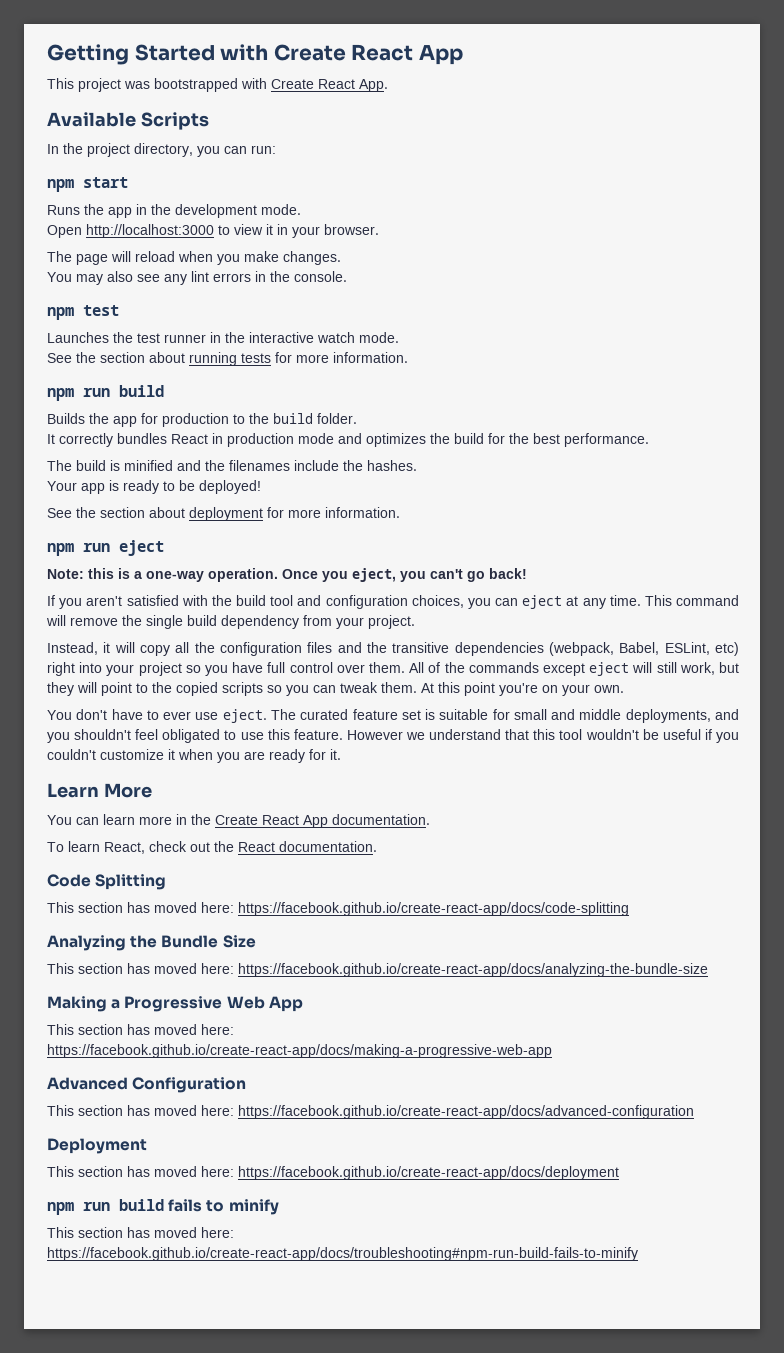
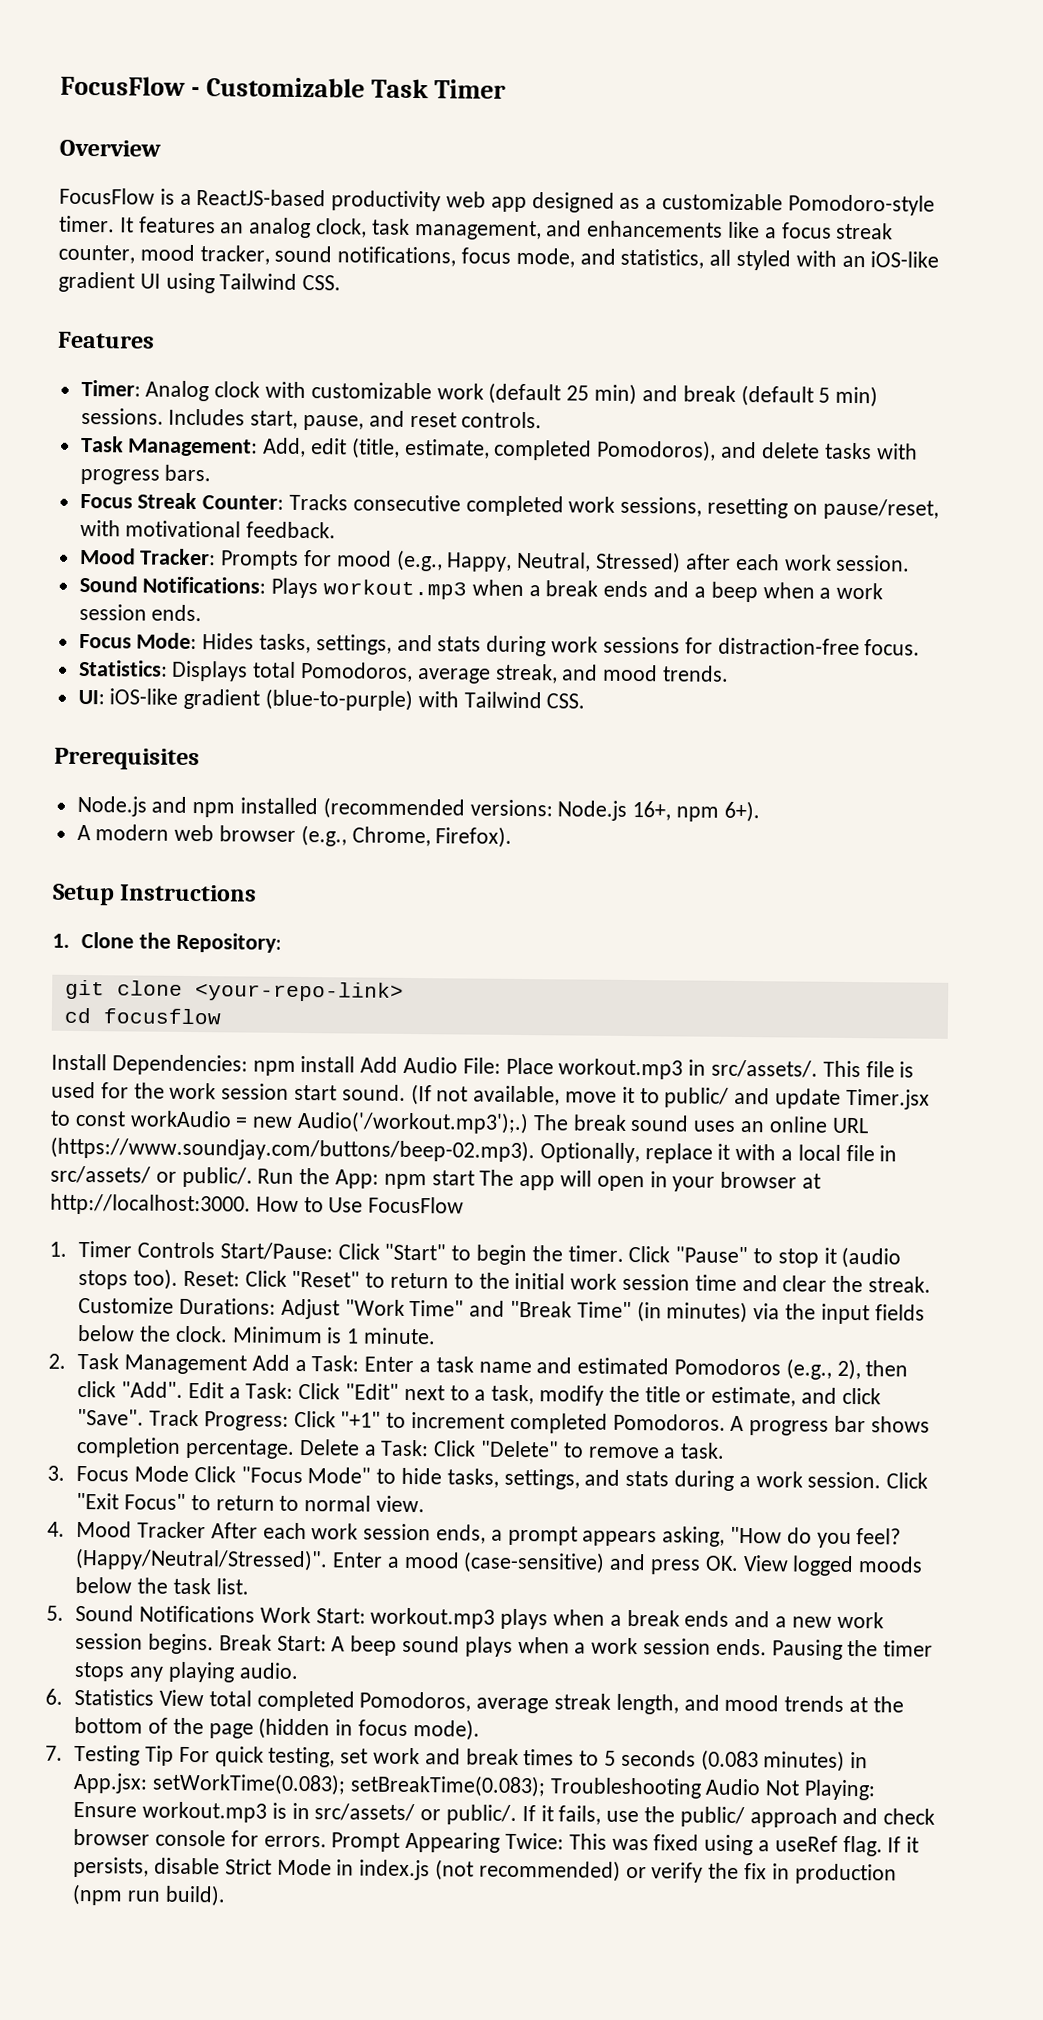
- Getting Started with Create React App
- This project was bootstrapped with Create React App.
- Available Scripts
- In the project directory, you can run:
- npm start
- Runs the app in the development mode.
- Open http://localhost:3000 to view it in your browser.
- The page will reload when you make changes.
- You may also see any lint errors in the console.
- npm test
- Launches the test runner in the interactive watch mode.
- See the section about running tests for more information.
- npm run build
- Builds the app for production to the build folder.
- It correctly bundles React in production mode and optimizes the build for the best performance.
- The build is minified and the filenames include the hashes.
- Your app is ready to be deployed!
- See the section about deployment for more information.
- npm run eject
- Note: this is a one-way operation. Once you eject, you can't go back!
- If you aren't satisfied with the build tool and configuration choices, you can eject at any time. This command will remove the single build dependency from your project.
- Instead, it will copy all the configuration files and the transitive dependencies (webpack, Babel, ESLint, etc) right into your project so you have full control over them. All of the commands except eject will still work, but they will point to the copied scripts so you can tweak them. At this point you're on your own.
- You don't have to ever use eject. The curated feature set is suitable for small and middle deployments, and you shouldn't feel obligated to use this feature. However we understand that this tool wouldn't be useful if you couldn't customize it when you are ready for it.
- Learn More
- You can learn more in the Create React App documentation.
- To learn React, check out the React documentation.
- Code Splitting
- This section has moved here: https://facebook.github.io/create-react-app/docs/code-splitting
- Analyzing the Bundle Size
- This section has moved here: https://facebook.github.io/create-react-app/docs/analyzing-the-bundle-size
- Making a Progressive Web App
- This section has moved here: https://facebook.github.io/create-react-app/docs/making-a-progressive-web-app
- Advanced Configuration
- This section has moved here: https://facebook.github.io/create-react-app/docs/advanced-configuration
- Deployment
- This section has moved here: https://facebook.github.io/create-react-app/docs/deployment
- npm run build fails to minify
- This section has moved here: https://facebook.github.io/create-react-app/docs/troubleshooting#npm-run-build-fails-to-minify
+ FocusFlow - Customizable Task Timer
+ Overview
+ FocusFlow is a ReactJS-based productivity web app designed as a customizable Pomodoro-style timer. It features an analog clock, task management, and enhancements like a focus streak counter, mood tracker, sound notifications, focus mode, and statistics, all styled with an iOS-like gradient UI using Tailwind CSS.
+ Features
+ Timer: Analog clock with customizable work (default 25 min) and break (default 5 min) sessions. Includes start, pause, and reset controls.
+ Task Management: Add, edit (title, estimate, completed Pomodoros), and delete tasks with progress bars.
+ Focus Streak Counter: Tracks consecutive completed work sessions, resetting on pause/reset, with motivational feedback.
+ Mood Tracker: Prompts for mood (e.g., Happy, Neutral, Stressed) after each work session.
+ Sound Notifications: Plays workout.mp3 when a break ends and a beep when a work session ends.
+ Focus Mode: Hides tasks, settings, and stats during work sessions for distraction-free focus.
+ Statistics: Displays total Pomodoros, average streak, and mood trends.
+ UI: iOS-like gradient (blue-to-purple) with Tailwind CSS.
+ Prerequisites
+ Node.js and npm installed (recommended versions: Node.js 16+, npm 6+).
+ A modern web browser (e.g., Chrome, Firefox).
+ Setup Instructions
+ 1. Clone the Repository:
+ git clone <your-repo-link>
+ cd focusflow
+ Install Dependencies: npm install Add Audio File: Place workout.mp3 in src/assets/. This file is used for the work session start sound. (If not available, move it to public/ and update Timer.jsx to const workAudio = new Audio('/workout.mp3');.) The break sound uses an online URL (https://www.soundjay.com/buttons/beep-02.mp3). Optionally, replace it with a local file in src/assets/ or public/. Run the App: npm start The app will open in your browser at http://localhost:3000. How to Use FocusFlow
+ 1. Timer Controls Start/Pause: Click "Start" to begin the timer. Click "Pause" to stop it (audio stops too). Reset: Click "Reset" to return to the initial work session time and clear the streak. Customize Durations: Adjust "Work Time" and "Break Time" (in minutes) via the input fields below the clock. Minimum is 1 minute.
+ 2. Task Management Add a Task: Enter a task name and estimated Pomodoros (e.g., 2), then click "Add". Edit a Task: Click "Edit" next to a task, modify the title or estimate, and click "Save". Track Progress: Click "+1" to increment completed Pomodoros. A progress bar shows completion percentage. Delete a Task: Click "Delete" to remove a task.
+ 3. Focus Mode Click "Focus Mode" to hide tasks, settings, and stats during a work session. Click "Exit Focus" to return to normal view.
+ 4. Mood Tracker After each work session ends, a prompt appears asking, "How do you feel? (Happy/Neutral/Stressed)". Enter a mood (case-sensitive) and press OK. View logged moods below the task list.
+ 5. Sound Notifications Work Start: workout.mp3 plays when a break ends and a new work session begins. Break Start: A beep sound plays when a work session ends. Pausing the timer stops any playing audio.
+ 6. Statistics View total completed Pomodoros, average streak length, and mood trends at the bottom of the page (hidden in focus mode).
+ 7. Testing Tip For quick testing, set work and break times to 5 seconds (0.083 minutes) in App.jsx: setWorkTime(0.083); setBreakTime(0.083); Troubleshooting Audio Not Playing: Ensure workout.mp3 is in src/assets/ or public/. If it fails, use the public/ approach and check browser console for errors. Prompt Appearing Twice: This was fixed using a useRef flag. If it persists, disable Strict Mode in index.js (not recommended) or verify the fix in production (npm run build).

